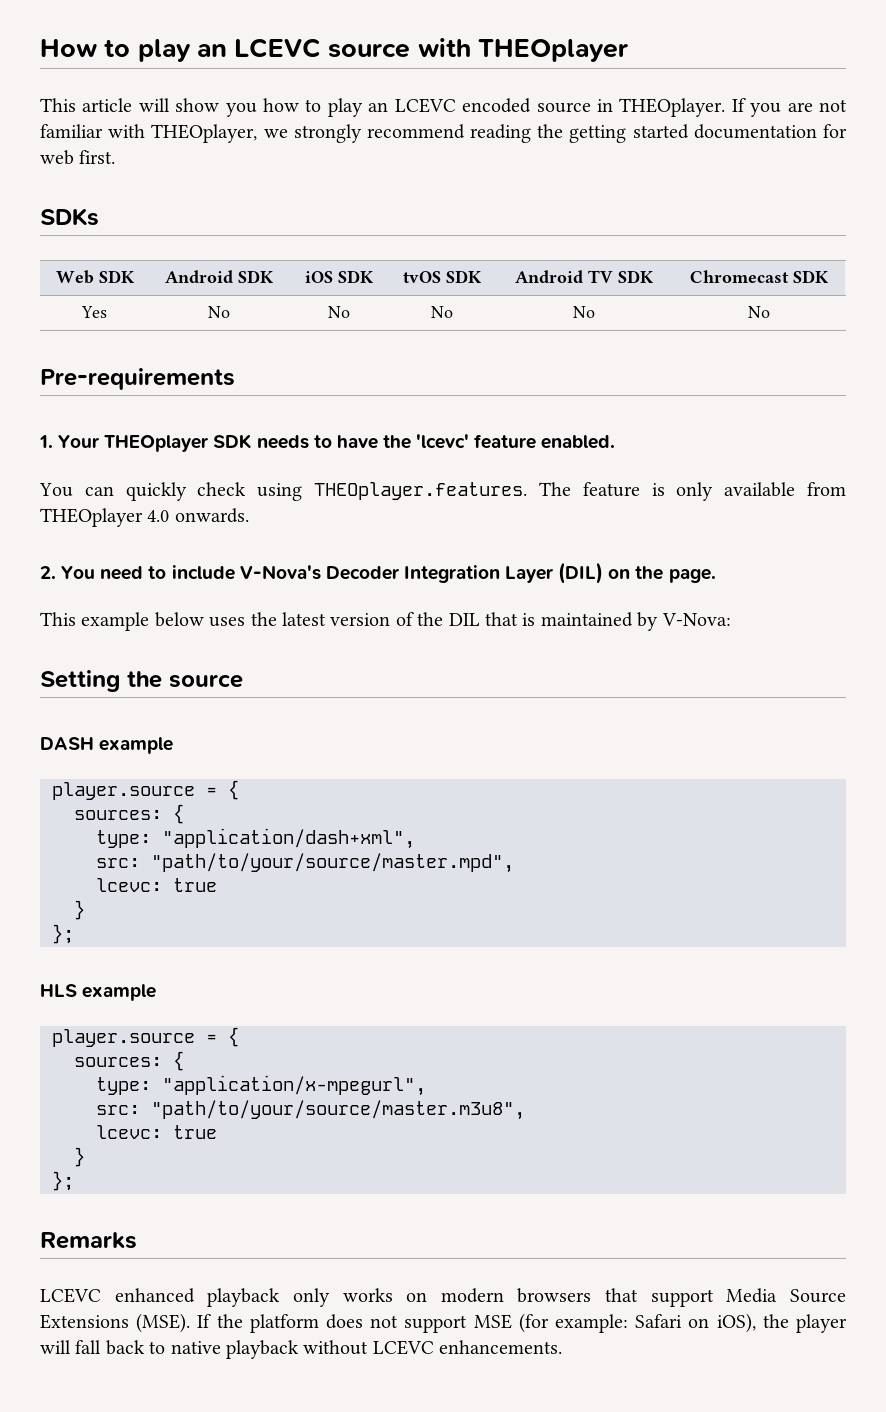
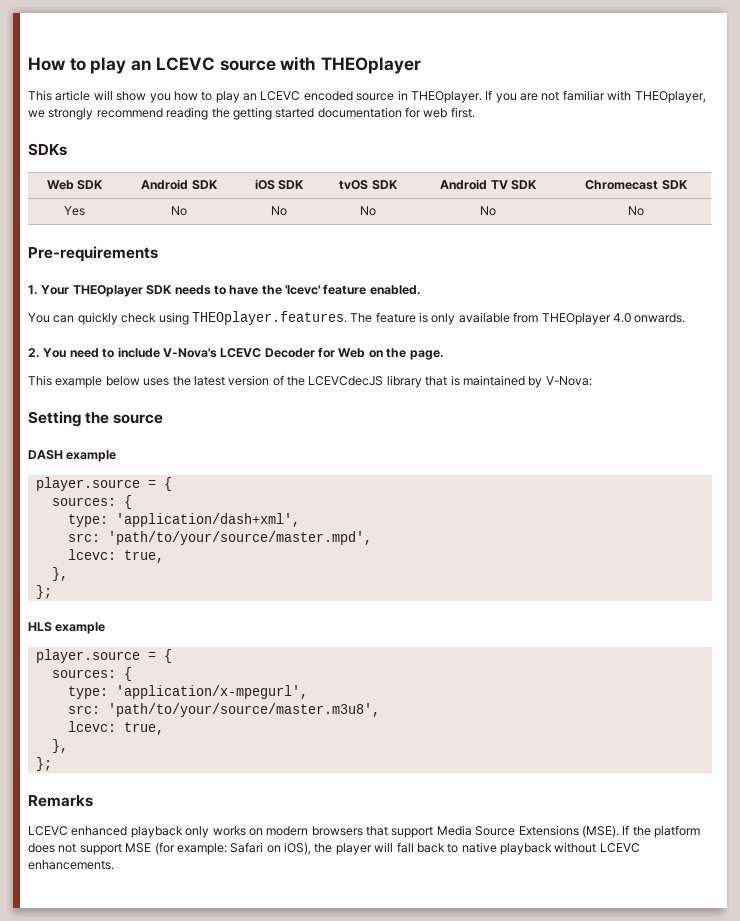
- 2. You need to include V-Nova's Decoder Integration Layer (DIL) on the page.
+ 2. You need to include V-Nova's LCEVC Decoder for Web on the page.
- This example below uses the latest version of the DIL that is maintained by V-Nova:
+ This example below uses the latest version of the LCEVCdecJS library that is maintained by V-Nova:
- type: "application/dash+xml",
- src: "path/to/your/source/master.mpd",
- lcevc: true
- }
+ type: 'application/dash+xml',
+ src: 'path/to/your/source/master.mpd',
+ lcevc: true,
+ },
- type: "application/x-mpegurl",
- src: "path/to/your/source/master.m3u8",
- lcevc: true
- }
+ type: 'application/x-mpegurl',
+ src: 'path/to/your/source/master.m3u8',
+ lcevc: true,
+ },

